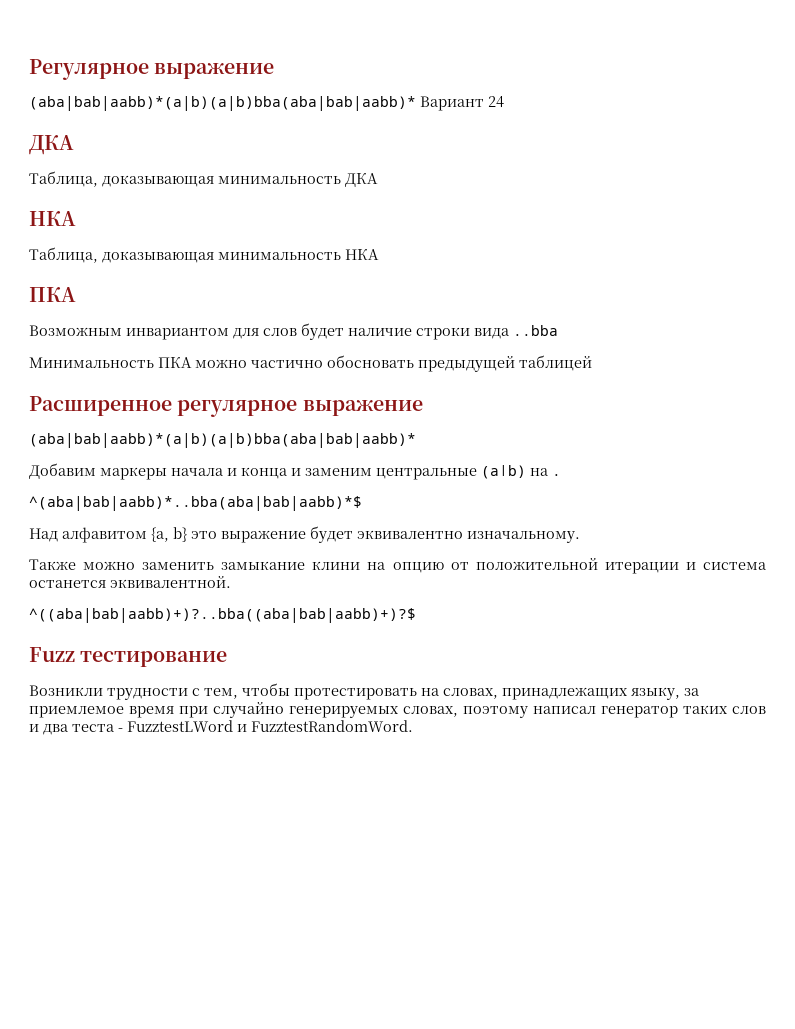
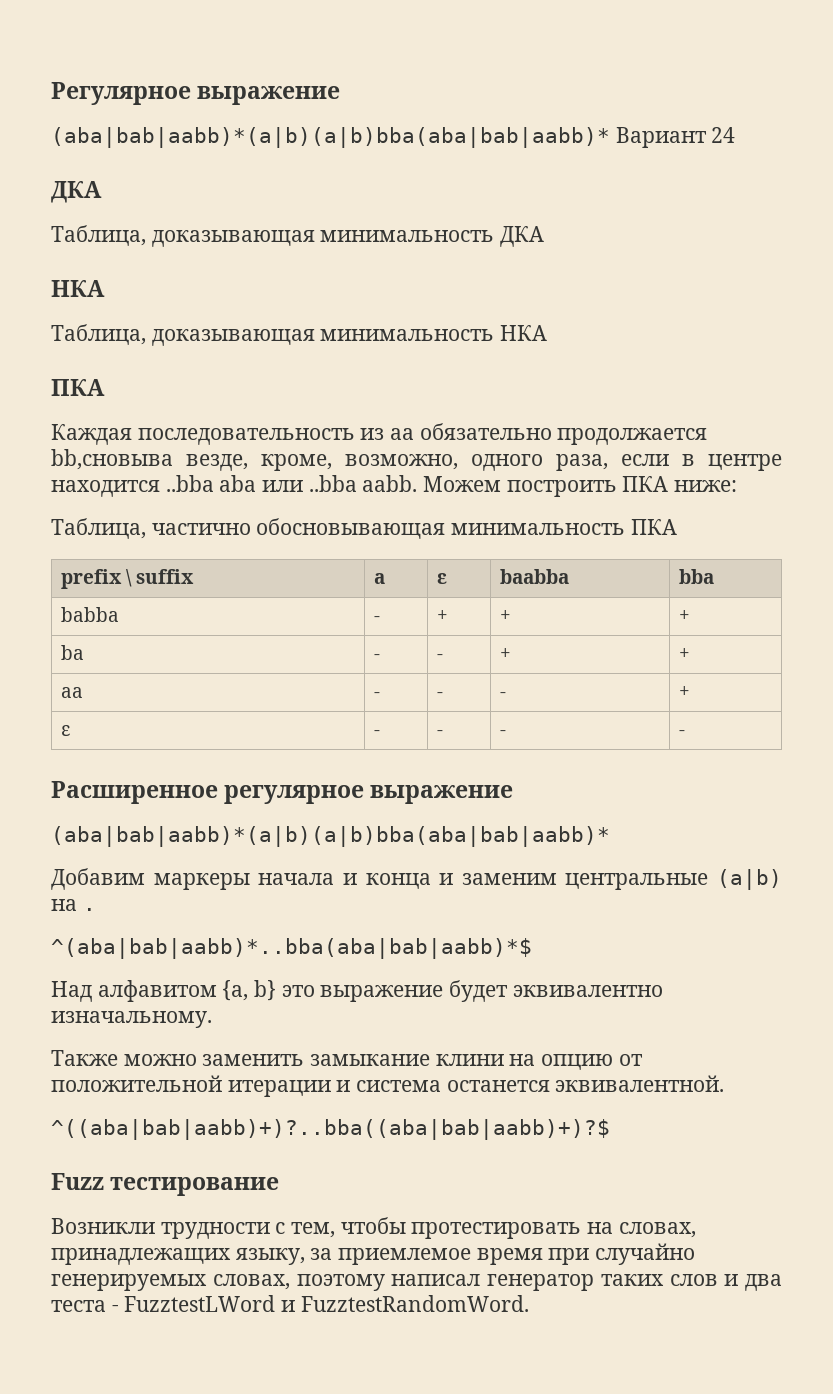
- Возможным инвариантом для слов будет наличие строки вида ..bba
- Минимальность ПКА можно частично обосновать предыдущей таблицей
+ Каждая последовательность из aa обязательно продолжается bb,сновыва везде, кроме, возможно, одного раза, если в центре находится ..bba aba или ..bba aabb. Можем построить ПКА ниже:
+ Таблица, частично обосновывающая минимальность ПКА
+ prefix \ suffix | a | ε | baabba | bba
+ babba | - | + | + | +
+ ba | - | - | + | +
+ aa | - | - | - | +
+ ε | - | - | - | -

